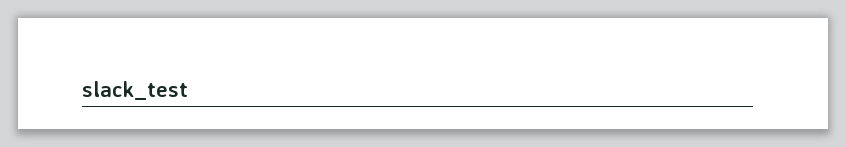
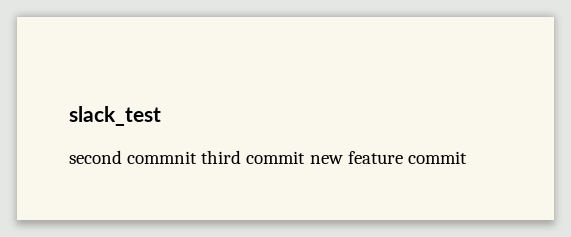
+ second commnit third commit new feature commit

